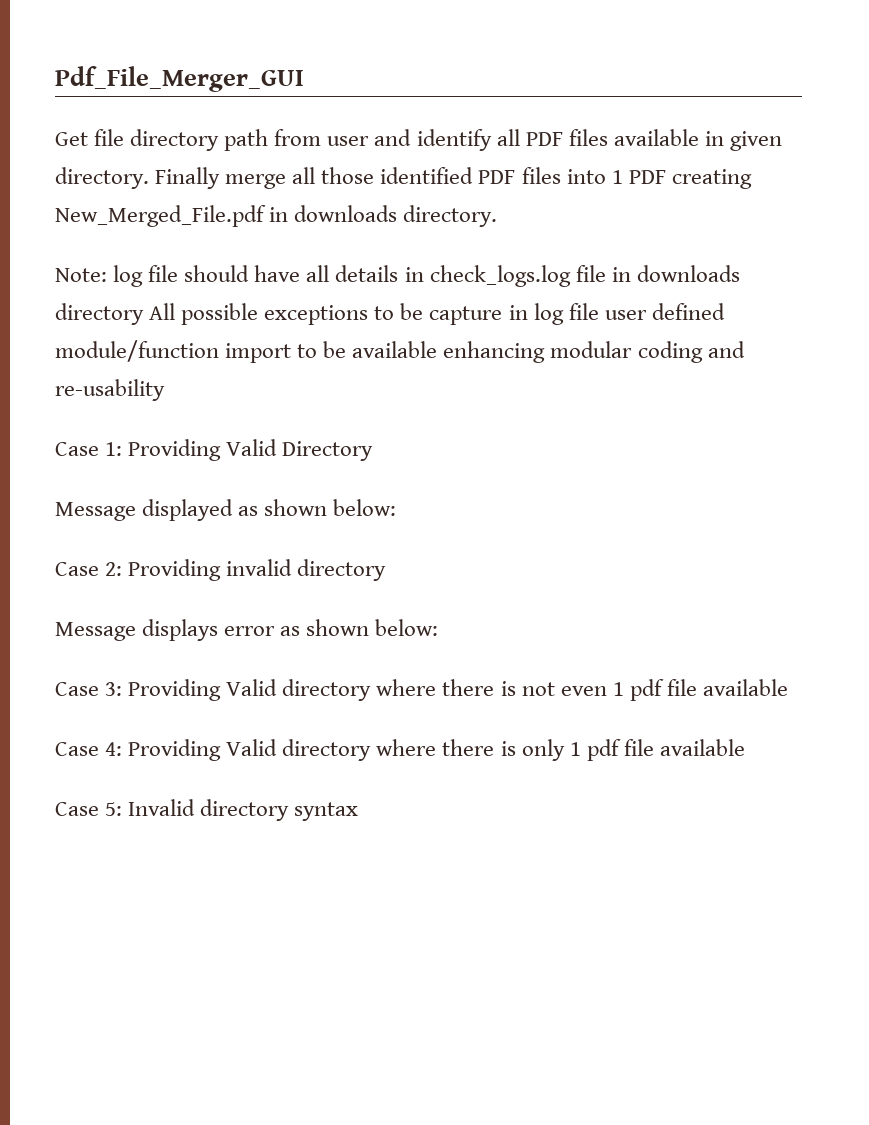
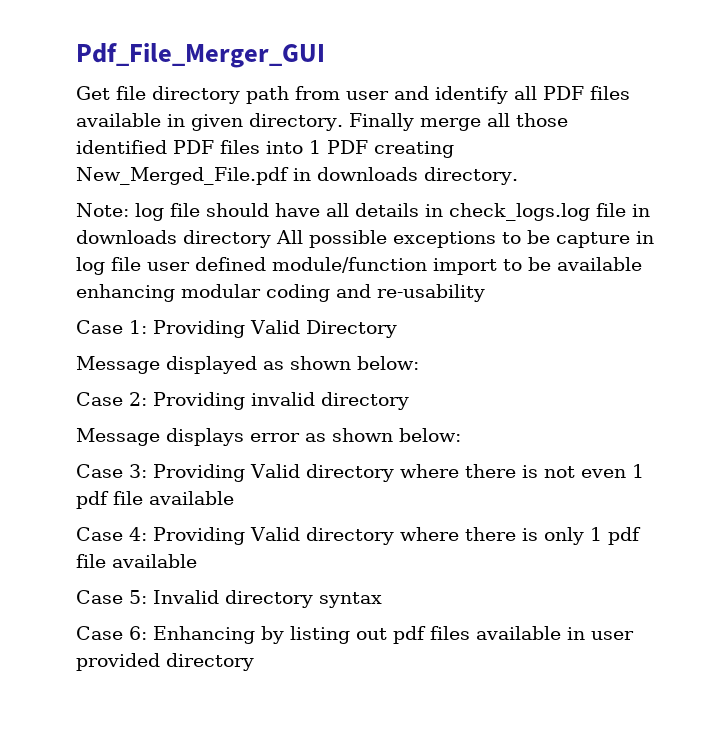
+ Case 6: Enhancing by listing out pdf files available in user provided directory

